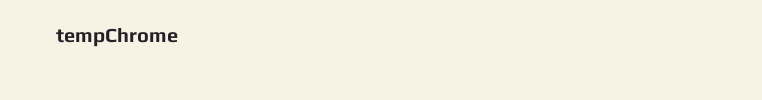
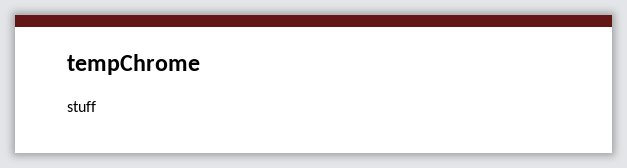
+ stuff

